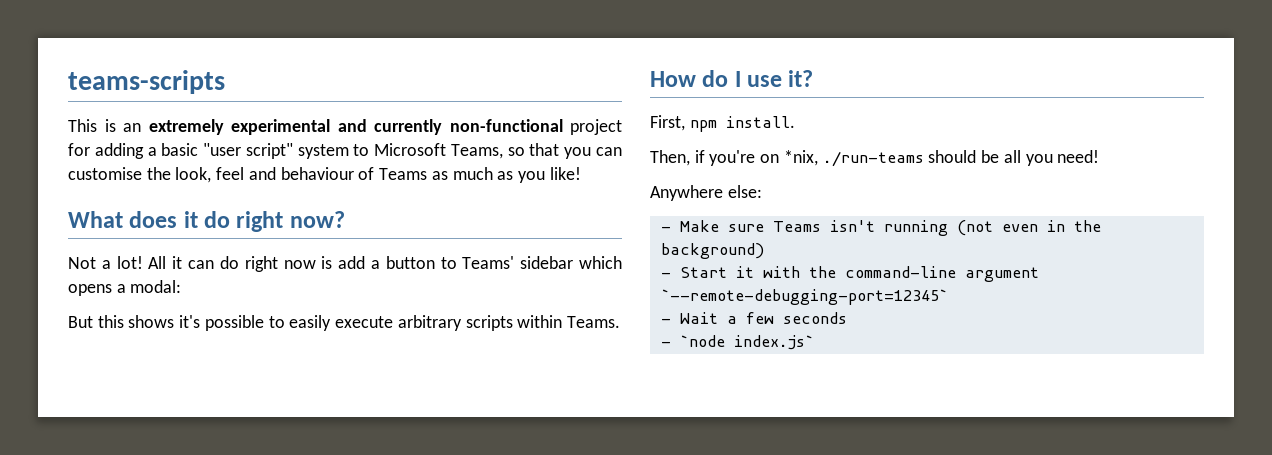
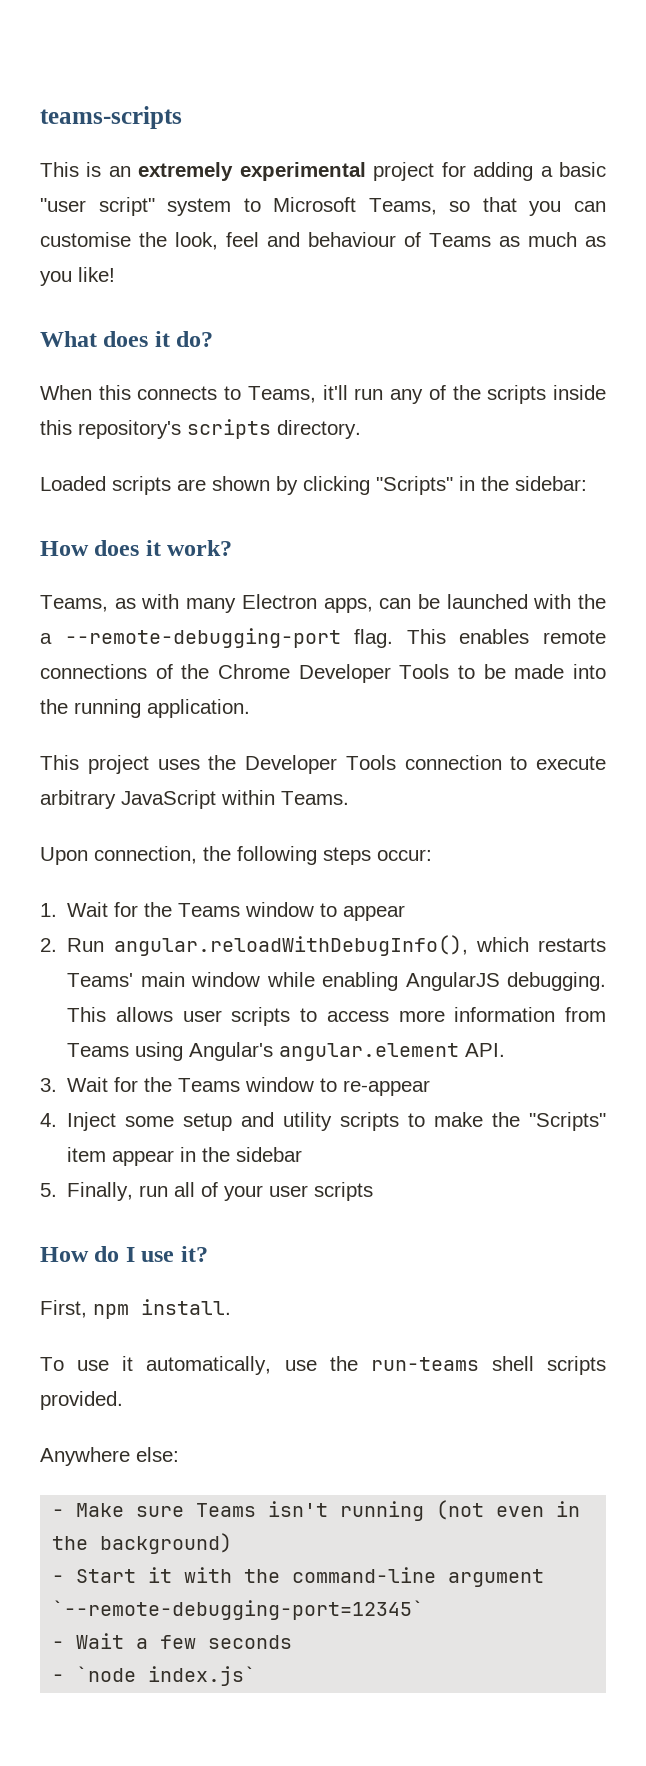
- This is an extremely experimental and currently non-functional project for adding a basic "user script" system to Microsoft Teams, so that you can customise the look, feel and behaviour of Teams as much as you like!
+ This is an extremely experimental project for adding a basic "user script" system to Microsoft Teams, so that you can customise the look, feel and behaviour of Teams as much as you like!
- What does it do right now?
- Not a lot! All it can do right now is add a button to Teams' sidebar which opens a modal:
- But this shows it's possible to easily execute arbitrary scripts within Teams.
+ What does it do?
+ When this connects to Teams, it'll run any of the scripts inside this repository's scripts directory.
+ Loaded scripts are shown by clicking "Scripts" in the sidebar:
+ How does it work?
+ Teams, as with many Electron apps, can be launched with the a --remote-debugging-port flag. This enables remote connections of the Chrome Developer Tools to be made into the running application.
+ This project uses the Developer Tools connection to execute arbitrary JavaScript within Teams.
+ Upon connection, the following steps occur:
+ 1. Wait for the Teams window to appear
+ 2. Run angular.reloadWithDebugInfo(), which restarts Teams' main window while enabling AngularJS debugging. This allows user scripts to access more information from Teams using Angular's angular.element API.
+ 3. Wait for the Teams window to re-appear
+ 4. Inject some setup and utility scripts to make the "Scripts" item appear in the sidebar
+ 5. Finally, run all of your user scripts
- Then, if you're on *nix, ./run-teams should be all you need!
+ To use it automatically, use the run-teams shell scripts provided.

